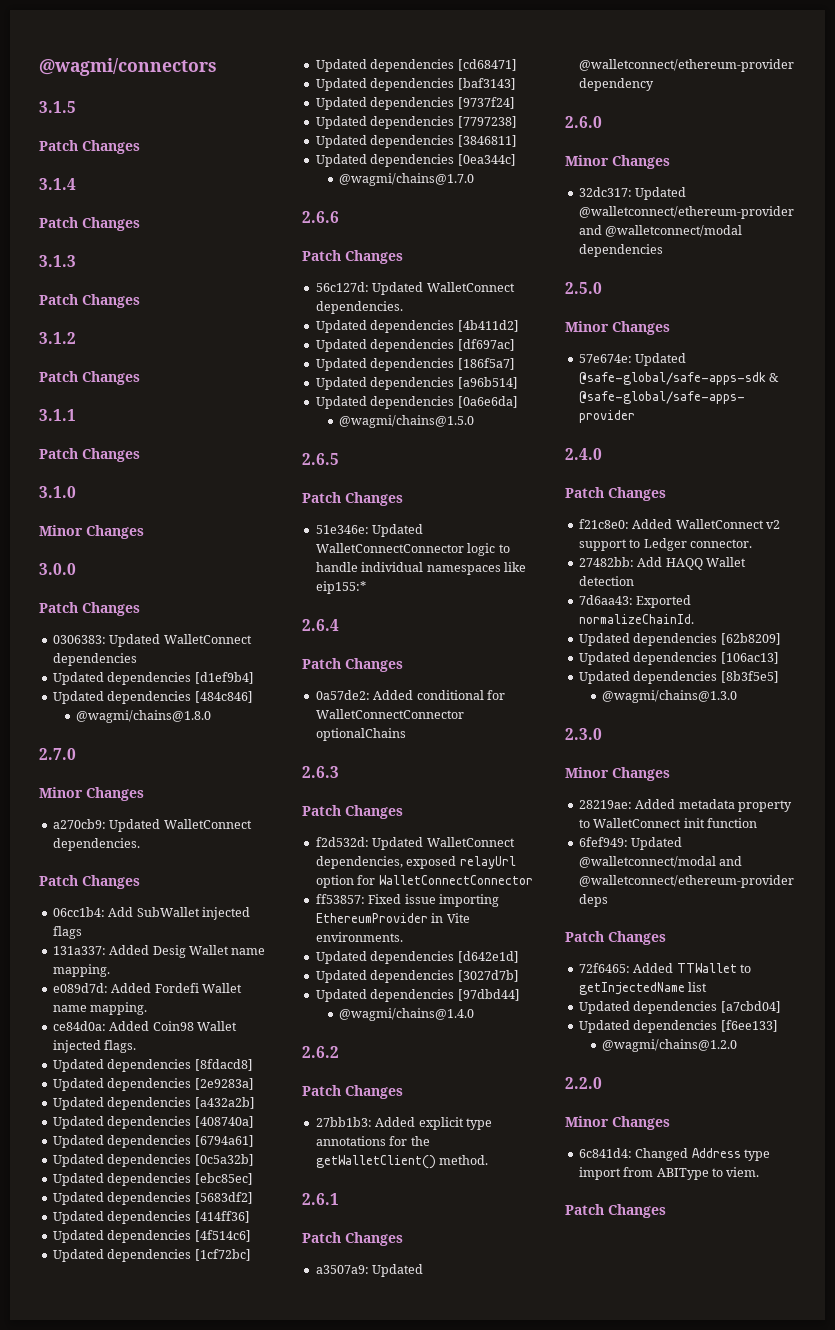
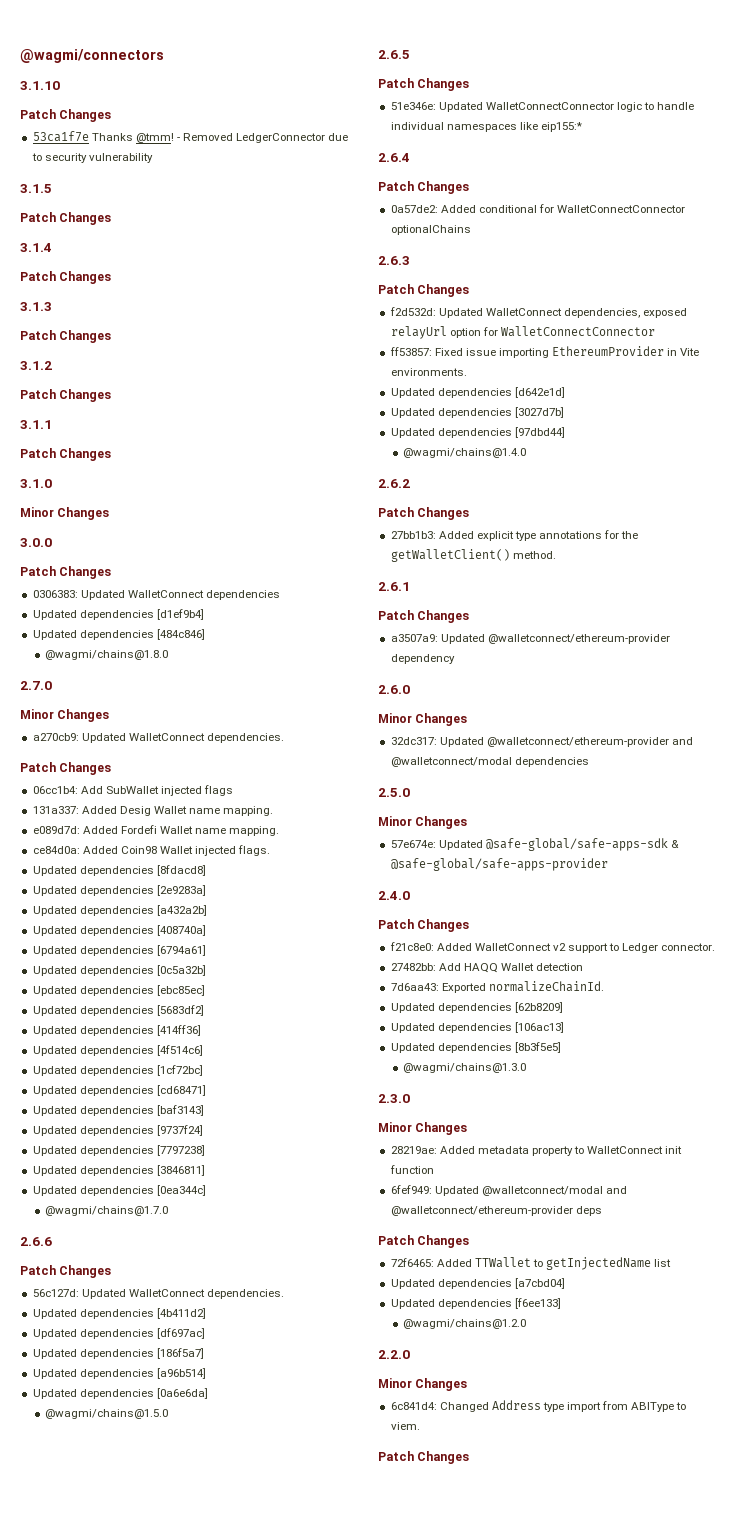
+ 3.1.10
+ Patch Changes
+ 53ca1f7e Thanks @tmm! - Removed LedgerConnector due to security vulnerability

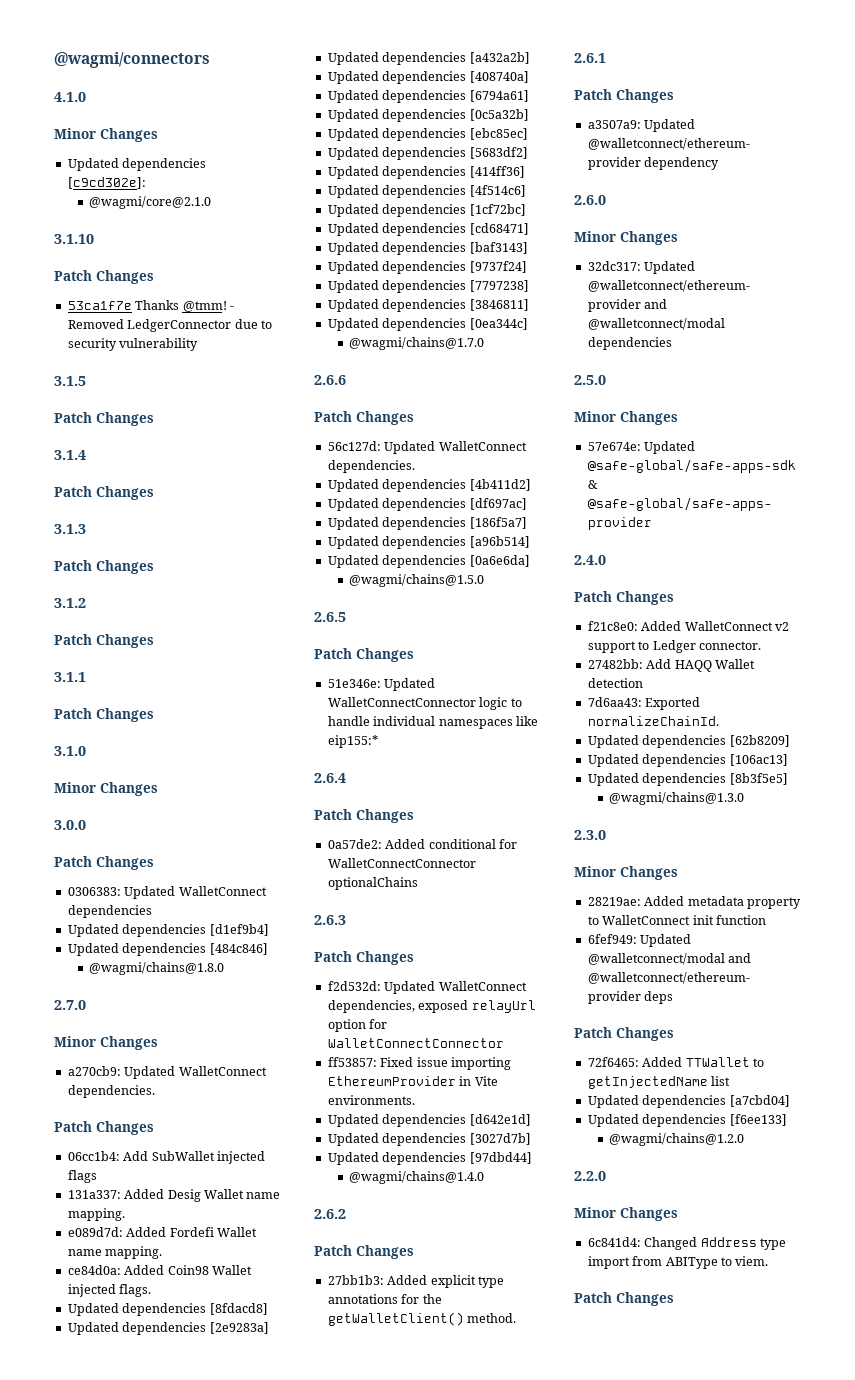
+ 4.1.0
+ Minor Changes
+ Updated dependencies [c9cd302e]:
+ @wagmi/core@2.1.0

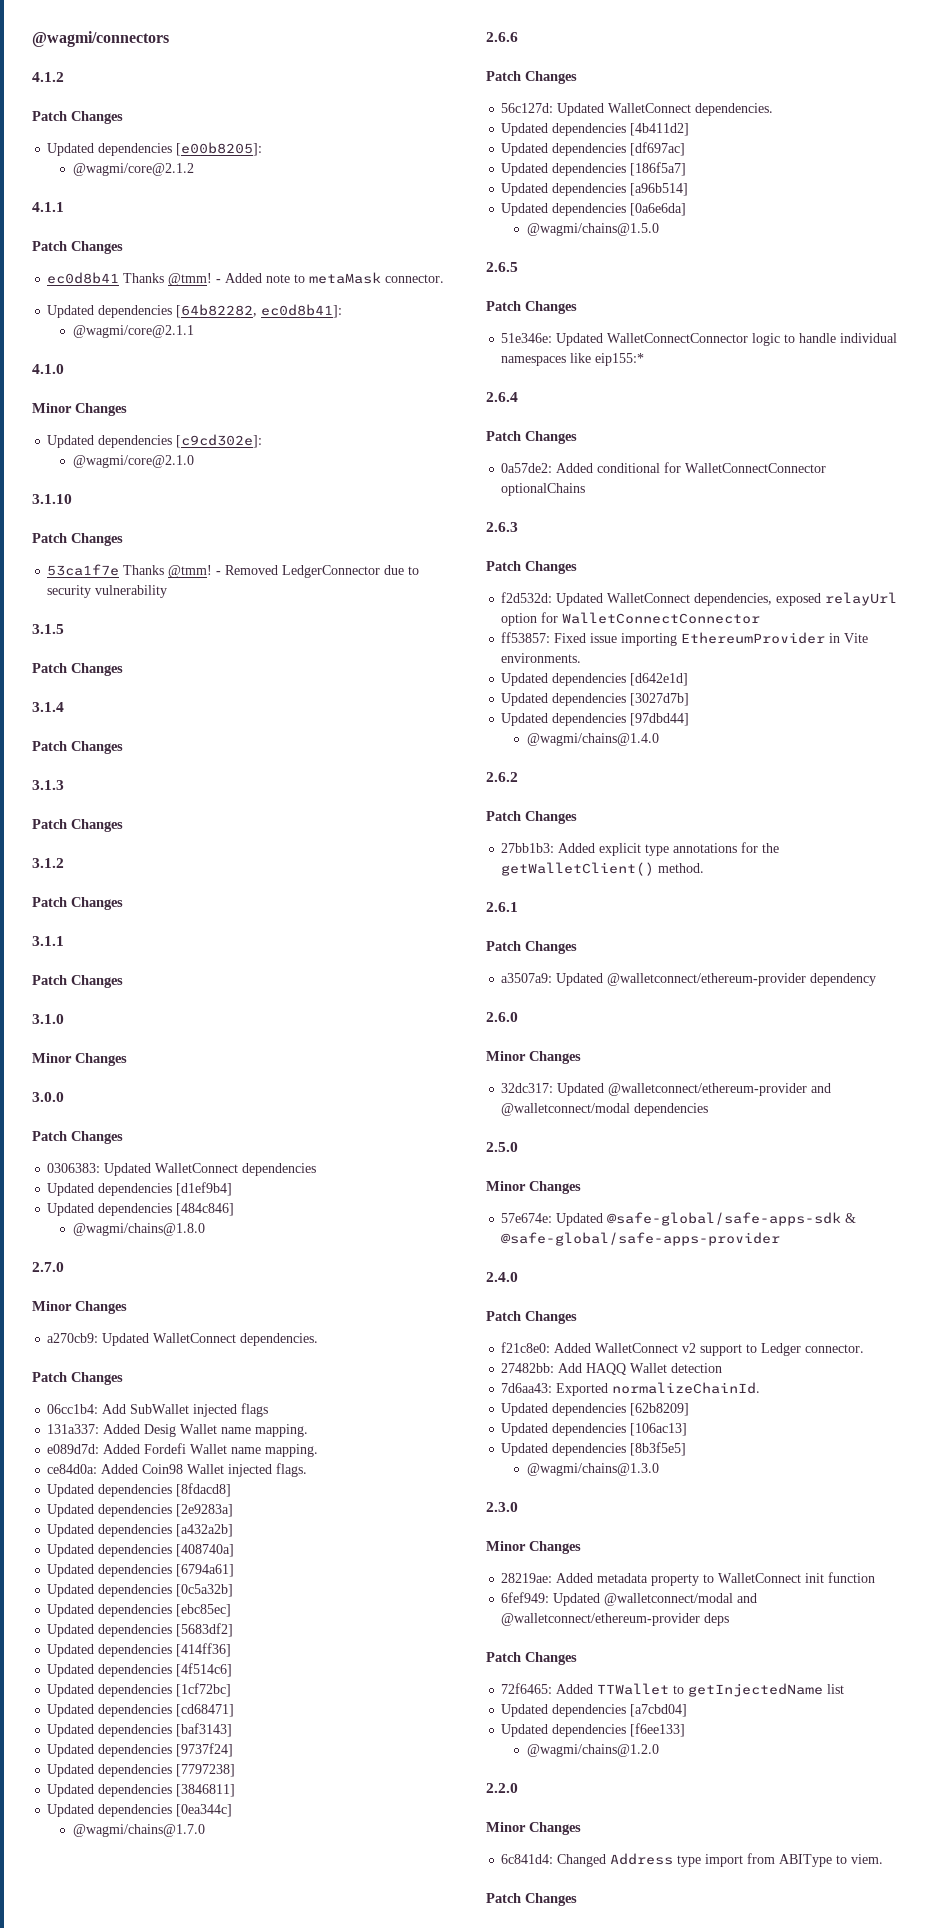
+ 4.1.2
+ Patch Changes
+ Updated dependencies [e00b8205]:
+ @wagmi/core@2.1.2
+ 4.1.1
+ Patch Changes
+ ec0d8b41 Thanks @tmm! - Added note to metaMask connector.
+ Updated dependencies [64b82282, ec0d8b41]:
+ @wagmi/core@2.1.1

